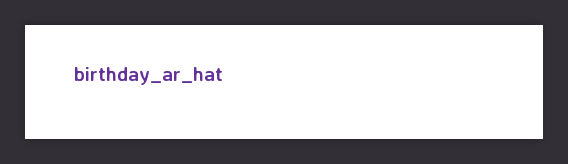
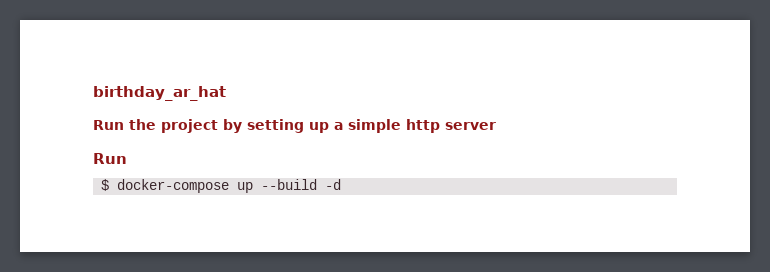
+ Run the project by setting up a simple http server
+ Run
+ $ docker-compose up --build -d

